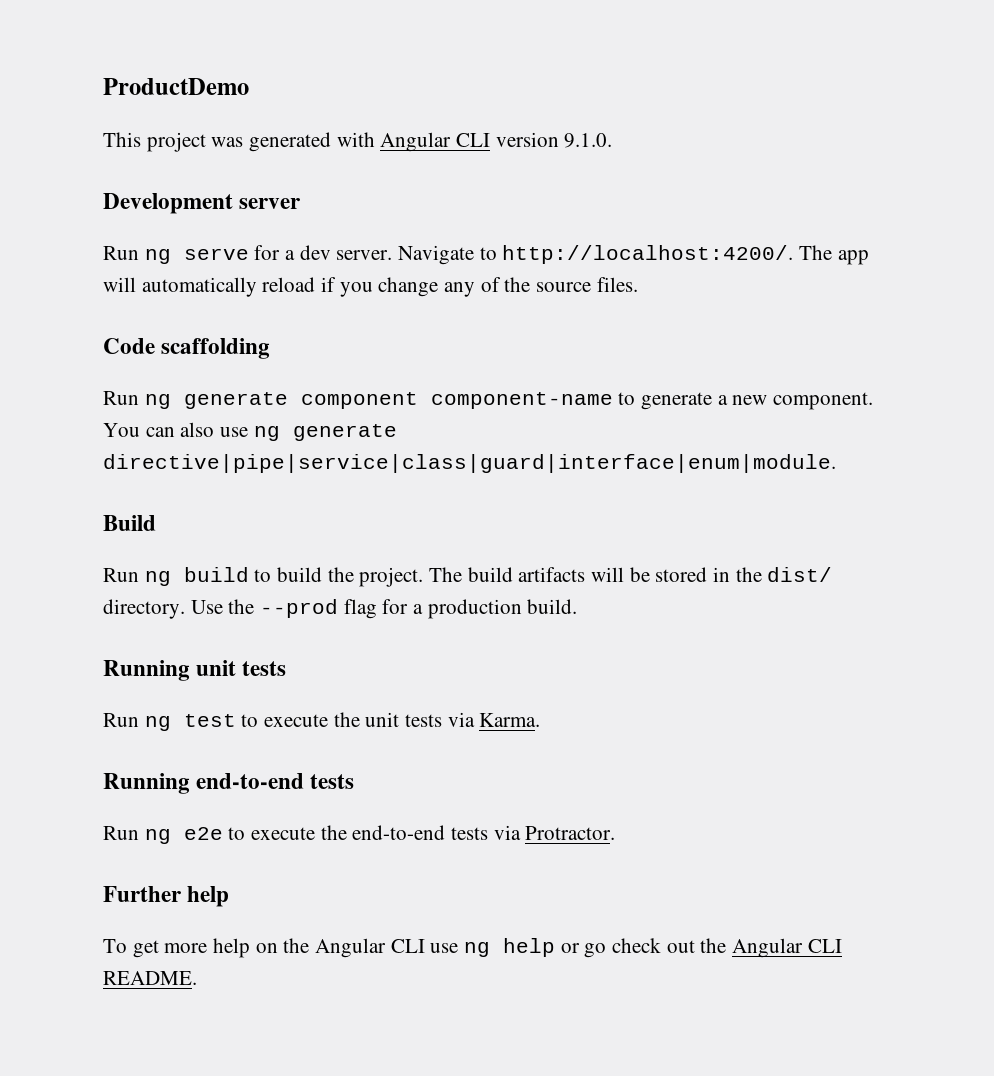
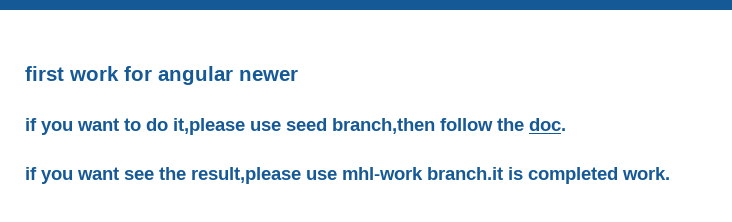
- ProductDemo
- This project was generated with Angular CLI version 9.1.0.
- Development server
- Run ng serve for a dev server. Navigate to http://localhost:4200/. The app will automatically reload if you change any of the source files.
- Code scaffolding
- Run ng generate component component-name to generate a new component. You can also use ng generate directive|pipe|service|class|guard|interface|enum|module.
- Build
- Run ng build to build the project. The build artifacts will be stored in the dist/ directory. Use the --prod flag for a production build.
- Running unit tests
- Run ng test to execute the unit tests via Karma.
- Running end-to-end tests
- Run ng e2e to execute the end-to-end tests via Protractor.
- Further help
- To get more help on the Angular CLI use ng help or go check out the Angular CLI README.
+ first work for angular newer
+ if you want to do it,please use seed branch,then follow the doc.
+ if you want see the result,please use mhl-work branch.it is completed work.

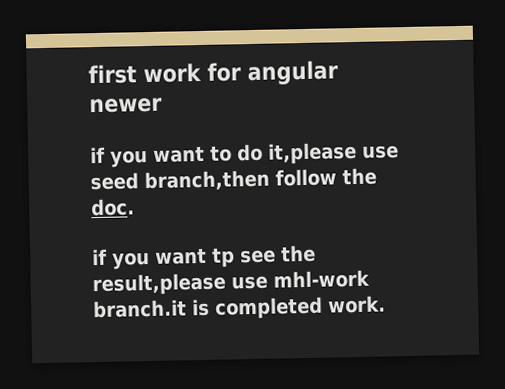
- if you want see the result,please use mhl-work branch.it is completed work.
+ if you want tp see the result,please use mhl-work branch.it is completed work.

